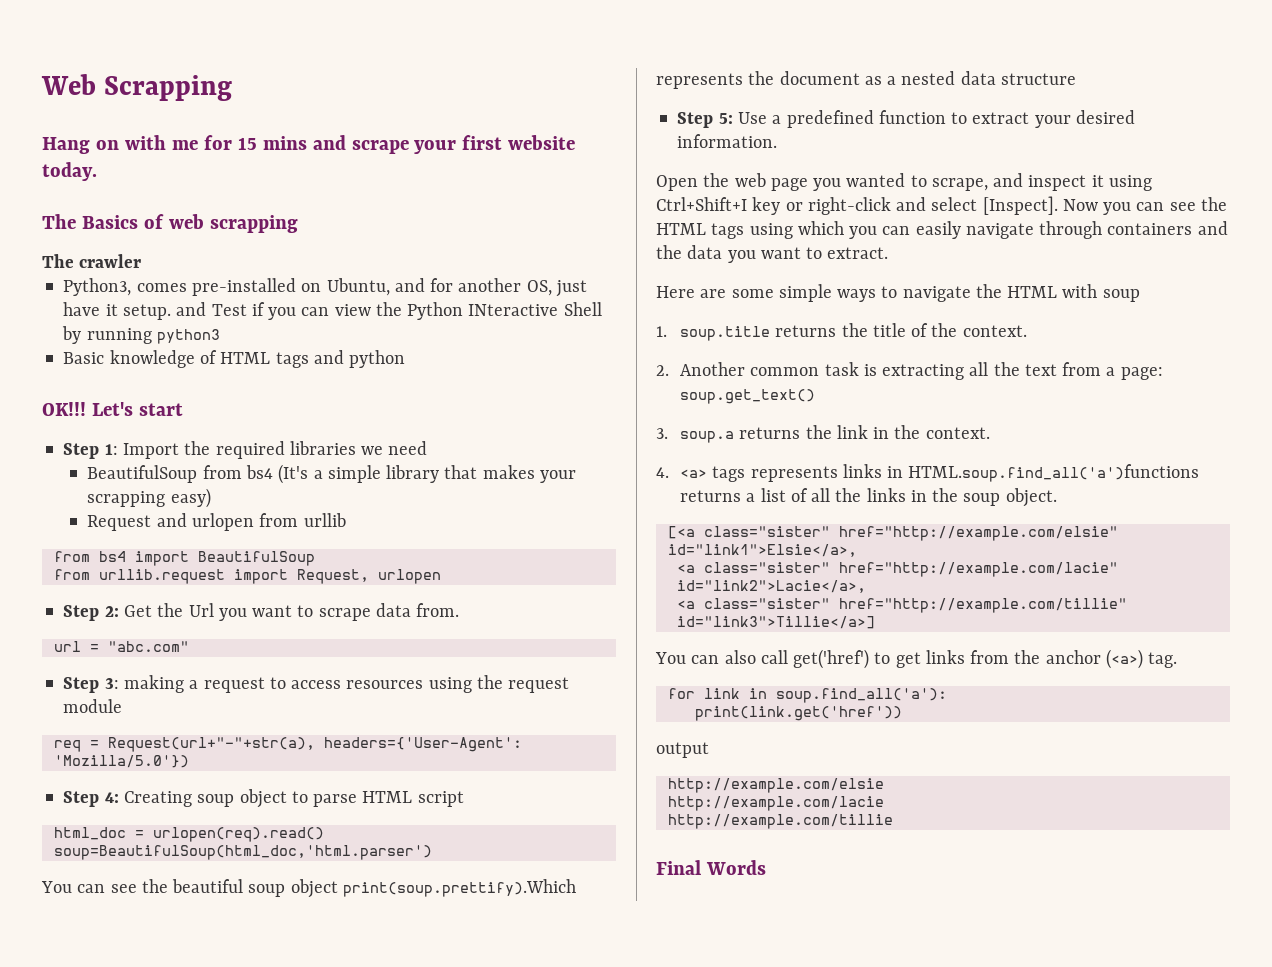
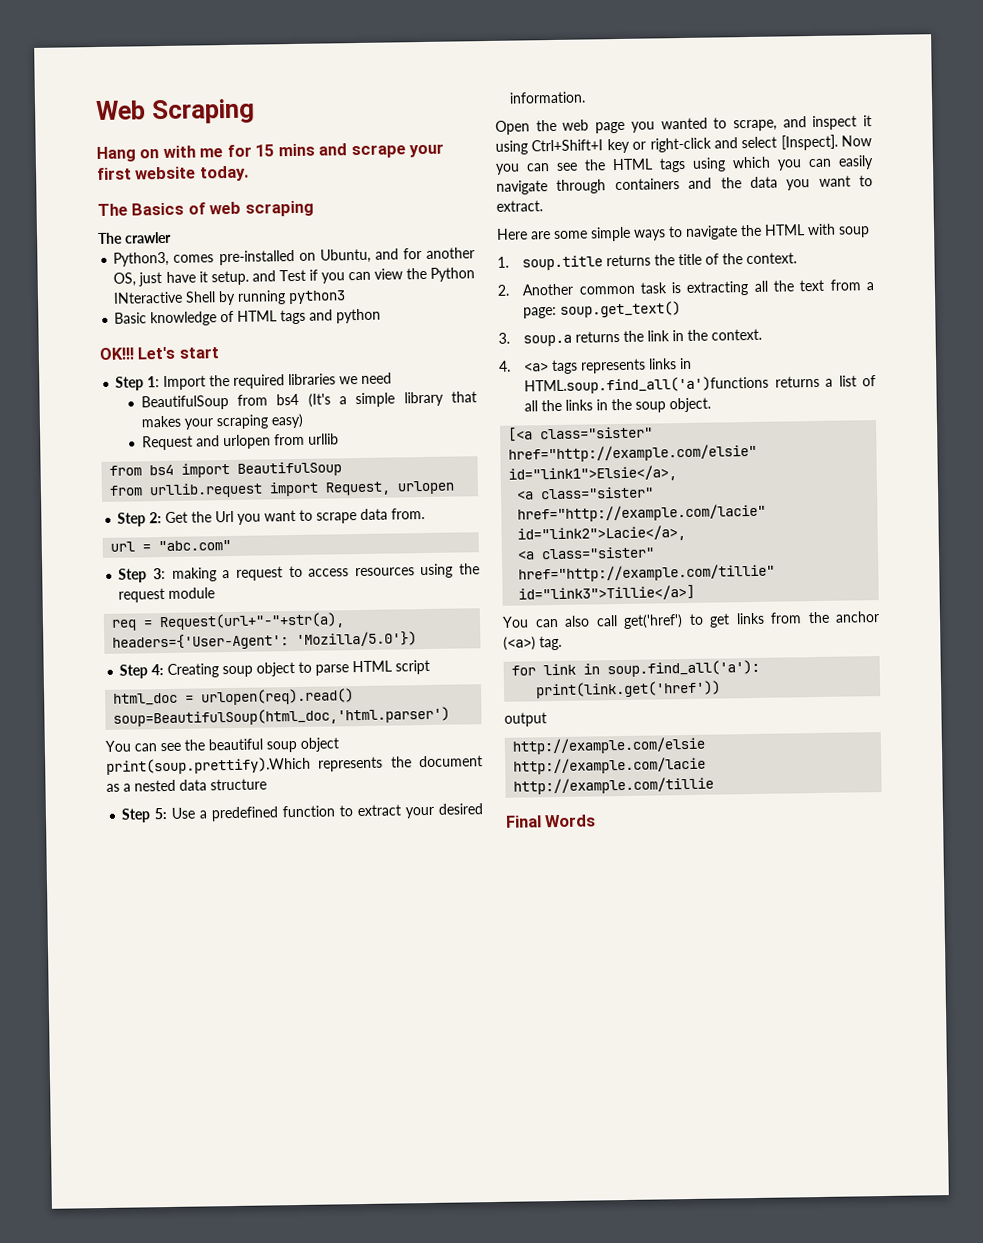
- Web Scrapping
+ Web Scraping
- The Basics of web scrapping
+ The Basics of web scraping
- BeautifulSoup from bs4 (It's a simple library that makes your scrapping easy)
+ BeautifulSoup from bs4 (It's a simple library that makes your scraping easy)

